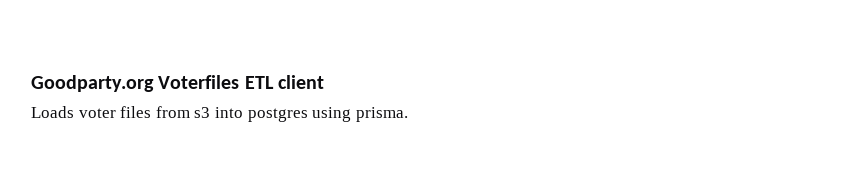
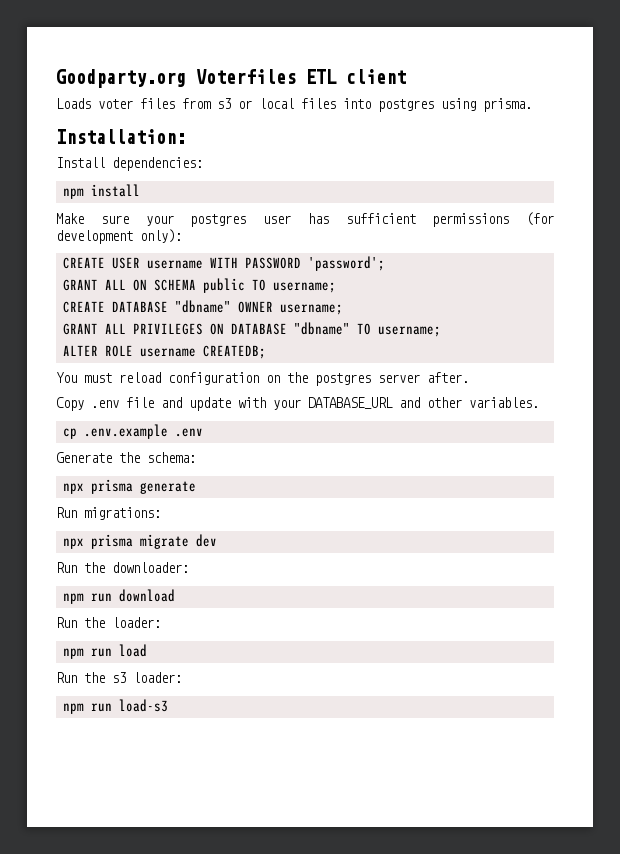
- Loads voter files from s3 into postgres using prisma.
+ Loads voter files from s3 or local files into postgres using prisma.
+ Installation:
+ Install dependencies:
+ npm install
+ Make sure your postgres user has sufficient permissions (for development only):
+ CREATE USER username WITH PASSWORD 'password';
+ GRANT ALL ON SCHEMA public TO username;
+ CREATE DATABASE "dbname" OWNER username;
+ GRANT ALL PRIVILEGES ON DATABASE "dbname" TO username;
+ ALTER ROLE username CREATEDB;
+ You must reload configuration on the postgres server after.
+ Copy .env file and update with your DATABASE_URL and other variables.
+ cp .env.example .env
+ Generate the schema:
+ npx prisma generate
+ Run migrations:
+ npx prisma migrate dev
+ Run the downloader:
+ npm run download
+ Run the loader:
+ npm run load
+ Run the s3 loader:
+ npm run load-s3

